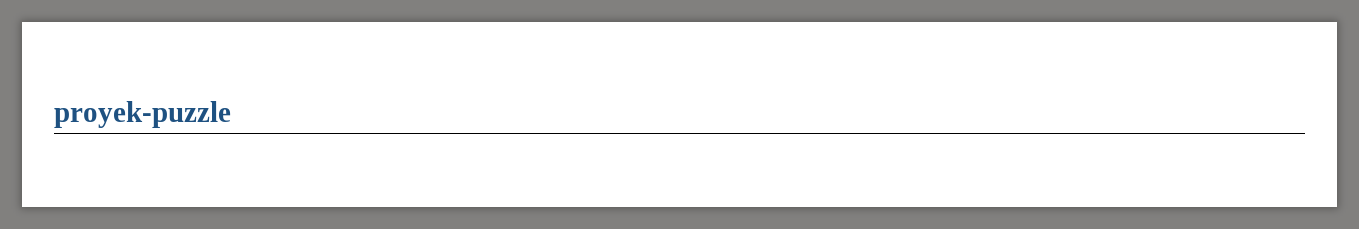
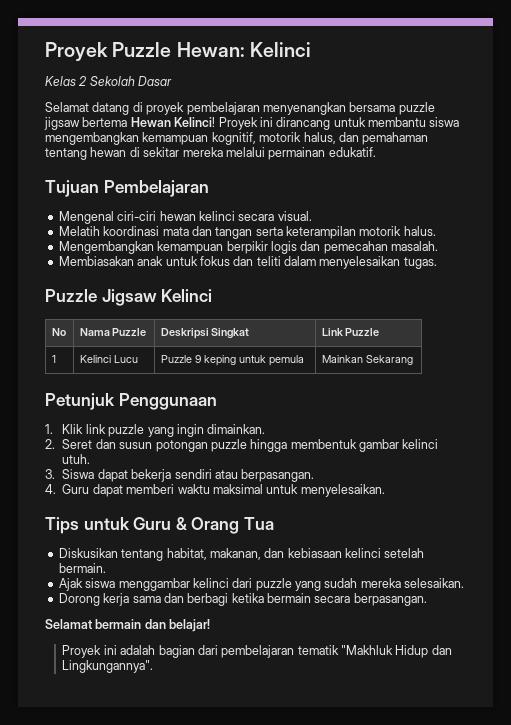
- proyek-puzzle
+ Proyek Puzzle Hewan: Kelinci
+ Kelas 2 Sekolah Dasar
+ Selamat datang di proyek pembelajaran menyenangkan bersama puzzle jigsaw bertema Hewan Kelinci! Proyek ini dirancang untuk membantu siswa mengembangkan kemampuan kognitif, motorik halus, dan pemahaman tentang hewan di sekitar mereka melalui permainan edukatif.
+ Tujuan Pembelajaran
+ Mengenal ciri-ciri hewan kelinci secara visual.
+ Melatih koordinasi mata dan tangan serta keterampilan motorik halus.
+ Mengembangkan kemampuan berpikir logis dan pemecahan masalah.
+ Membiasakan anak untuk fokus dan teliti dalam menyelesaikan tugas.
+ Puzzle Jigsaw Kelinci
+ No | Nama Puzzle | Deskripsi Singkat | Link Puzzle
+ 1 | Kelinci Lucu | Puzzle 9 keping untuk pemula | Mainkan Sekarang
+ Petunjuk Penggunaan
+ 1. Klik link puzzle yang ingin dimainkan.
+ 2. Seret dan susun potongan puzzle hingga membentuk gambar kelinci utuh.
+ 3. Siswa dapat bekerja sendiri atau berpasangan.
+ 4. Guru dapat memberi waktu maksimal untuk menyelesaikan.
+ Tips untuk Guru & Orang Tua
+ Diskusikan tentang habitat, makanan, dan kebiasaan kelinci setelah bermain.
+ Ajak siswa menggambar kelinci dari puzzle yang sudah mereka selesaikan.
+ Dorong kerja sama dan berbagi ketika bermain secara berpasangan.
+ Selamat bermain dan belajar!
+ Proyek ini adalah bagian dari pembelajaran tematik "Makhluk Hidup dan Lingkungannya".

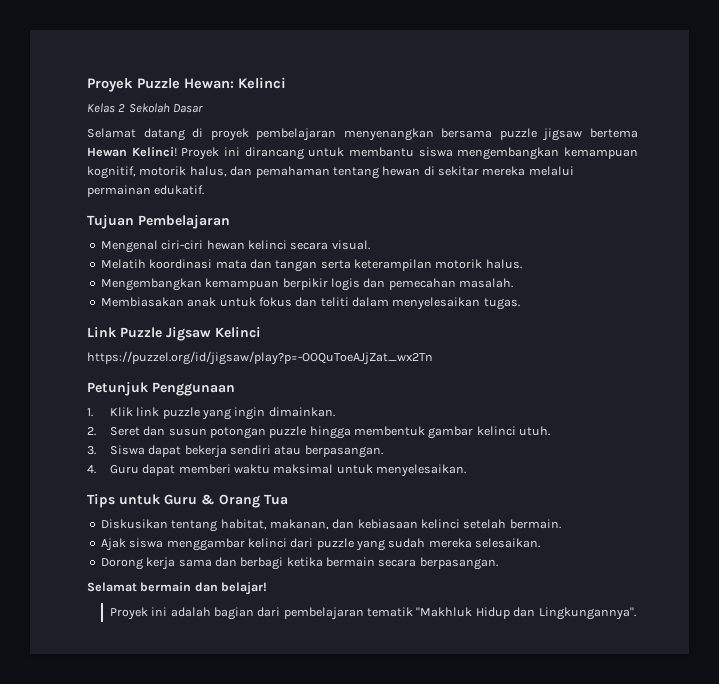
- Puzzle Jigsaw Kelinci
+ Link Puzzle Jigsaw Kelinci
- No | Nama Puzzle | Deskripsi Singkat | Link Puzzle
- 1 | Kelinci Lucu | Puzzle 9 keping untuk pemula | Mainkan Sekarang
+ https://puzzel.org/id/jigsaw/play?p=-OOQuToeAJjZat_wx2Tn

